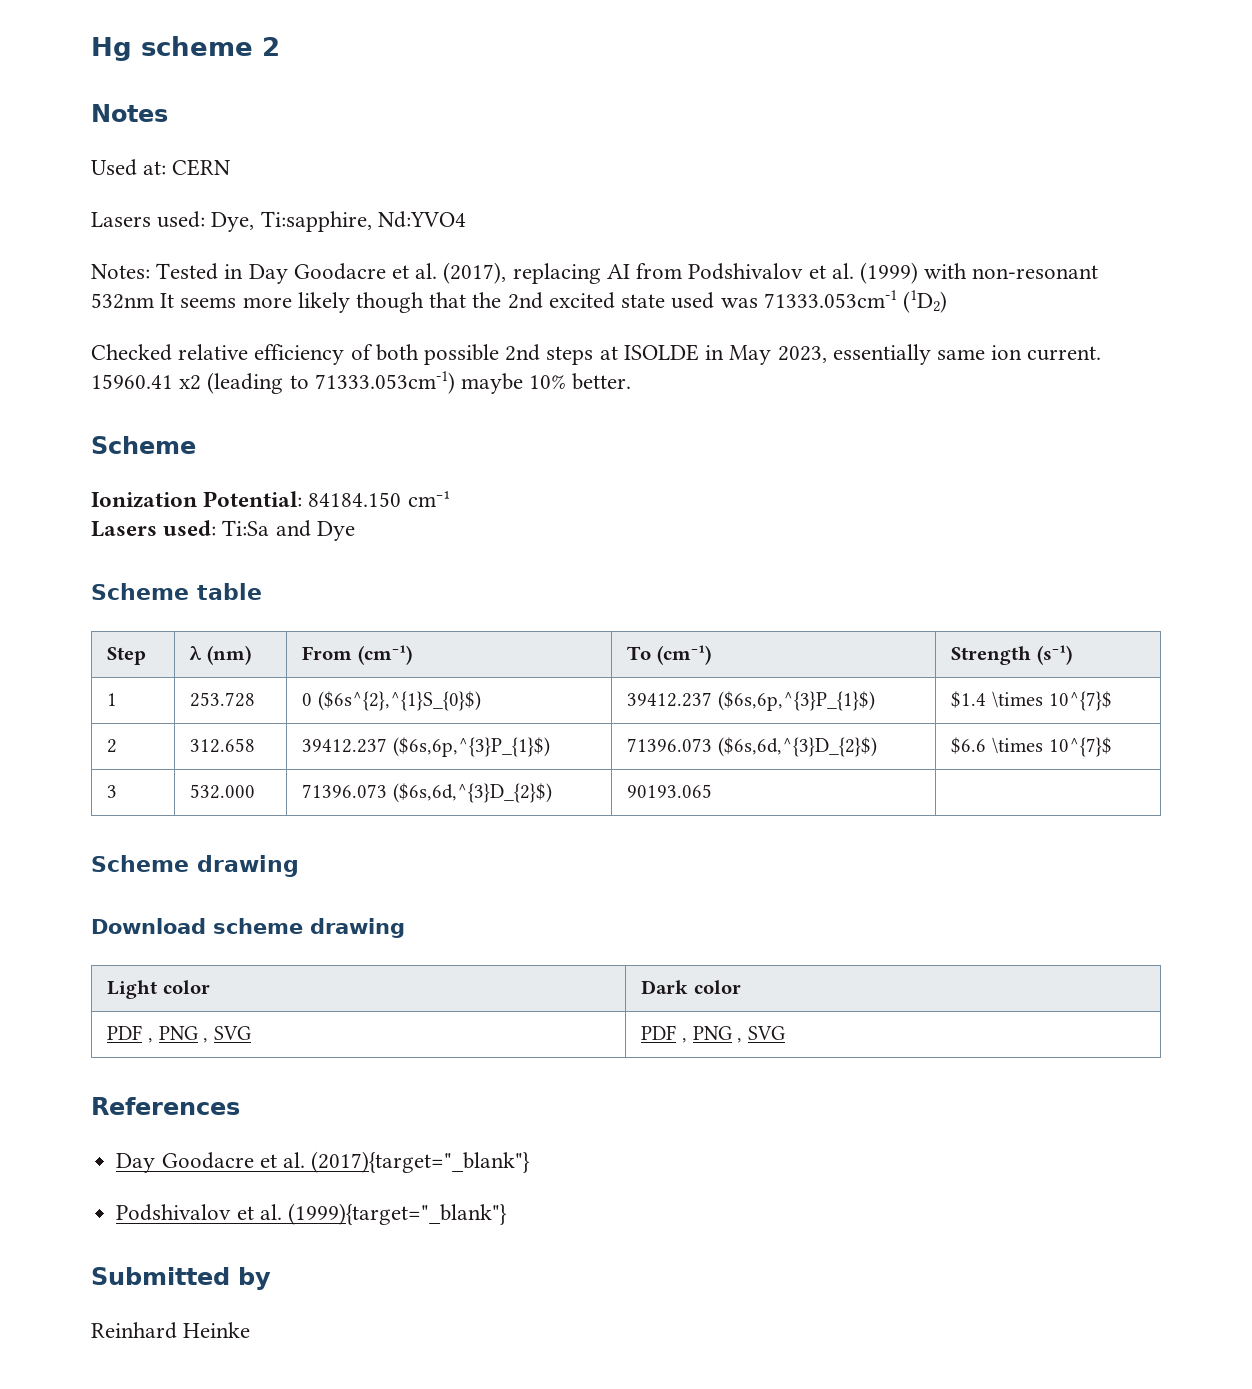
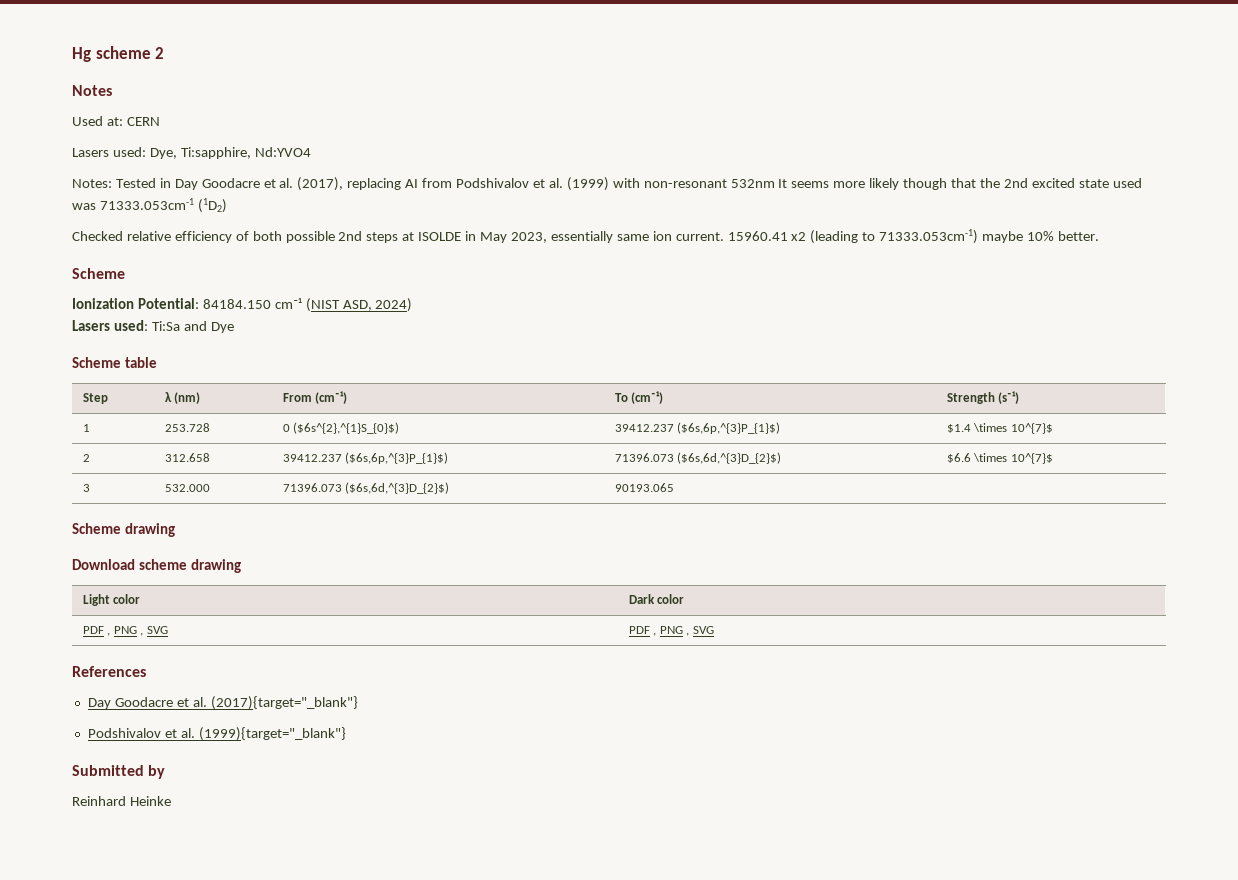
- Ionization Potential: 84184.150 cm⁻¹
+ Ionization Potential: 84184.150 cm⁻¹ (NIST ASD, 2024)

